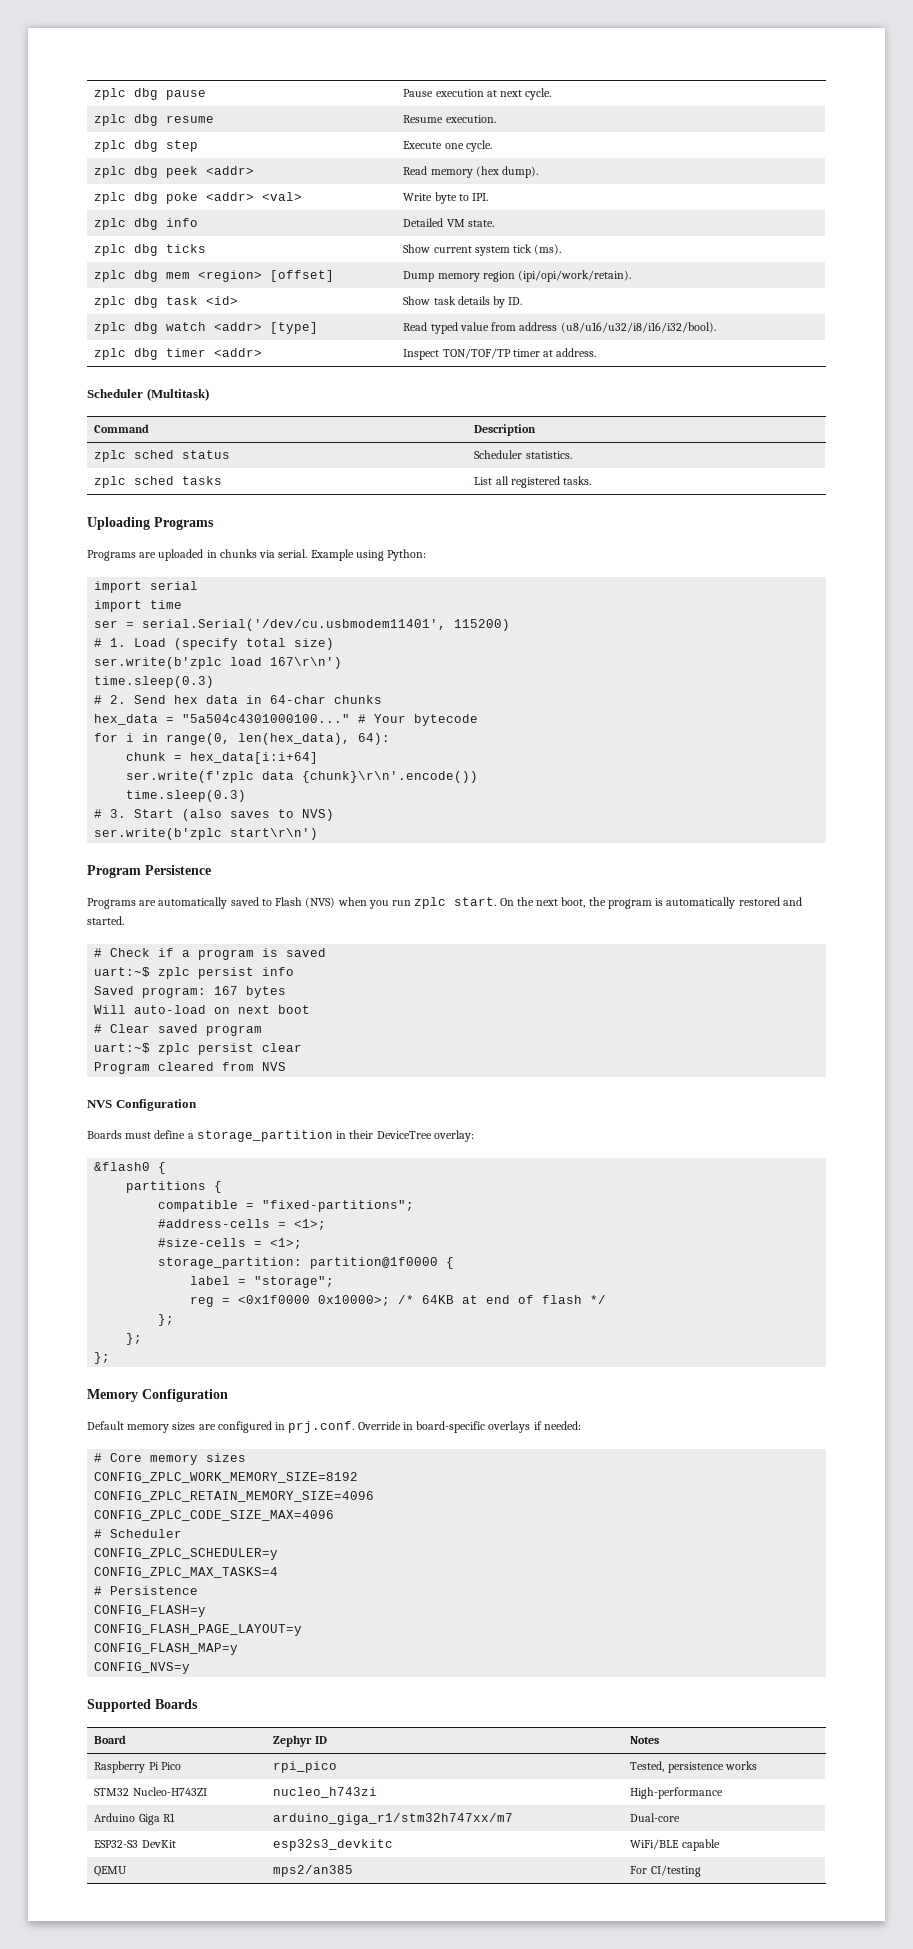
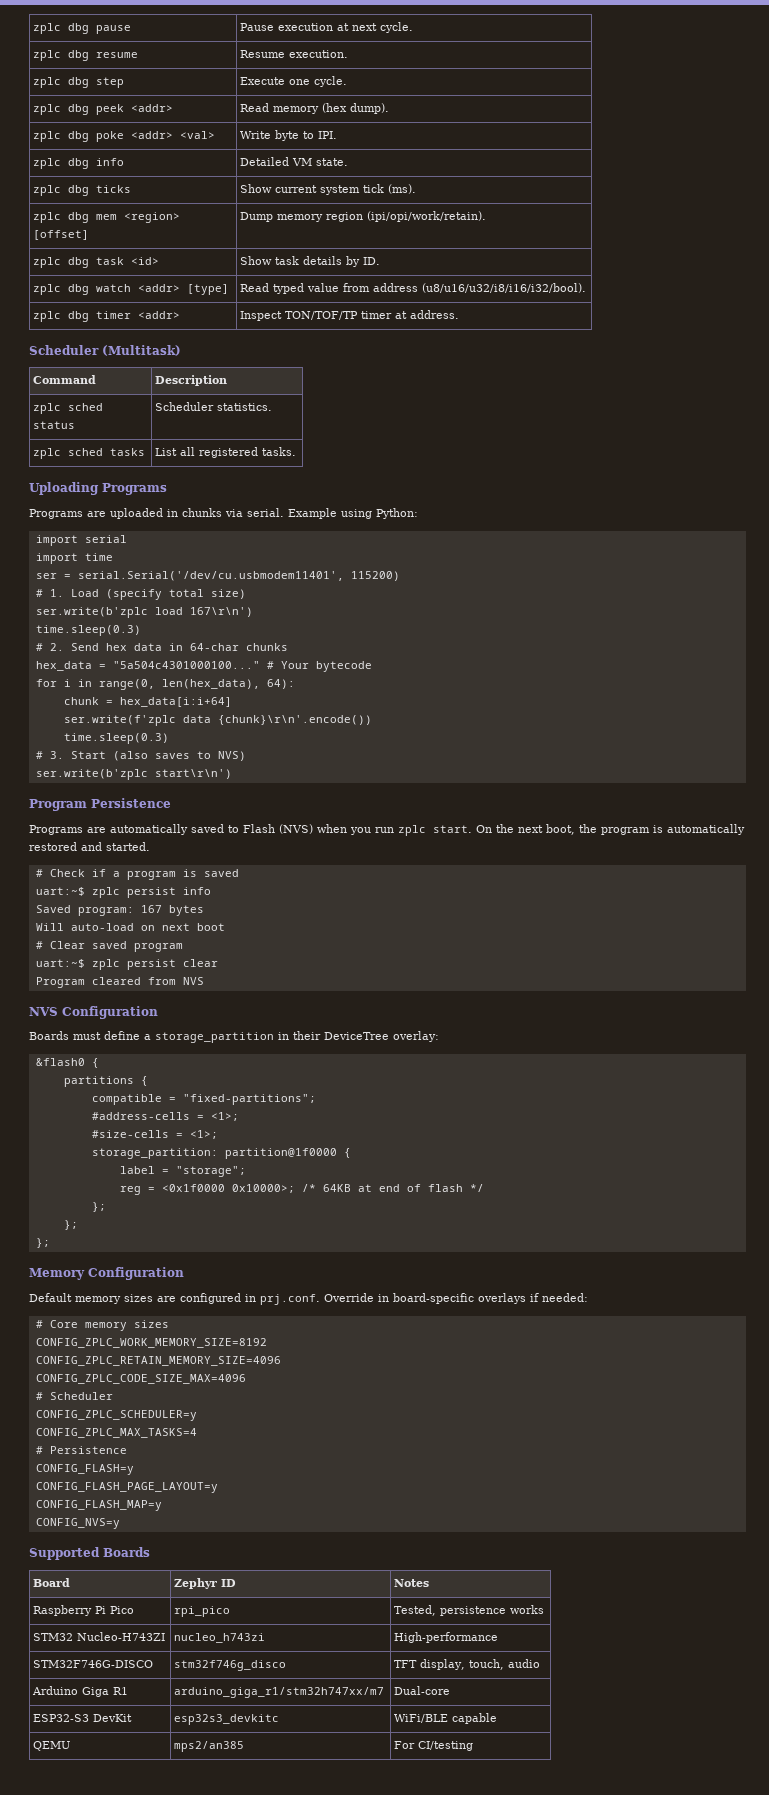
+ STM32F746G-DISCO | stm32f746g_disco | TFT display, touch, audio

